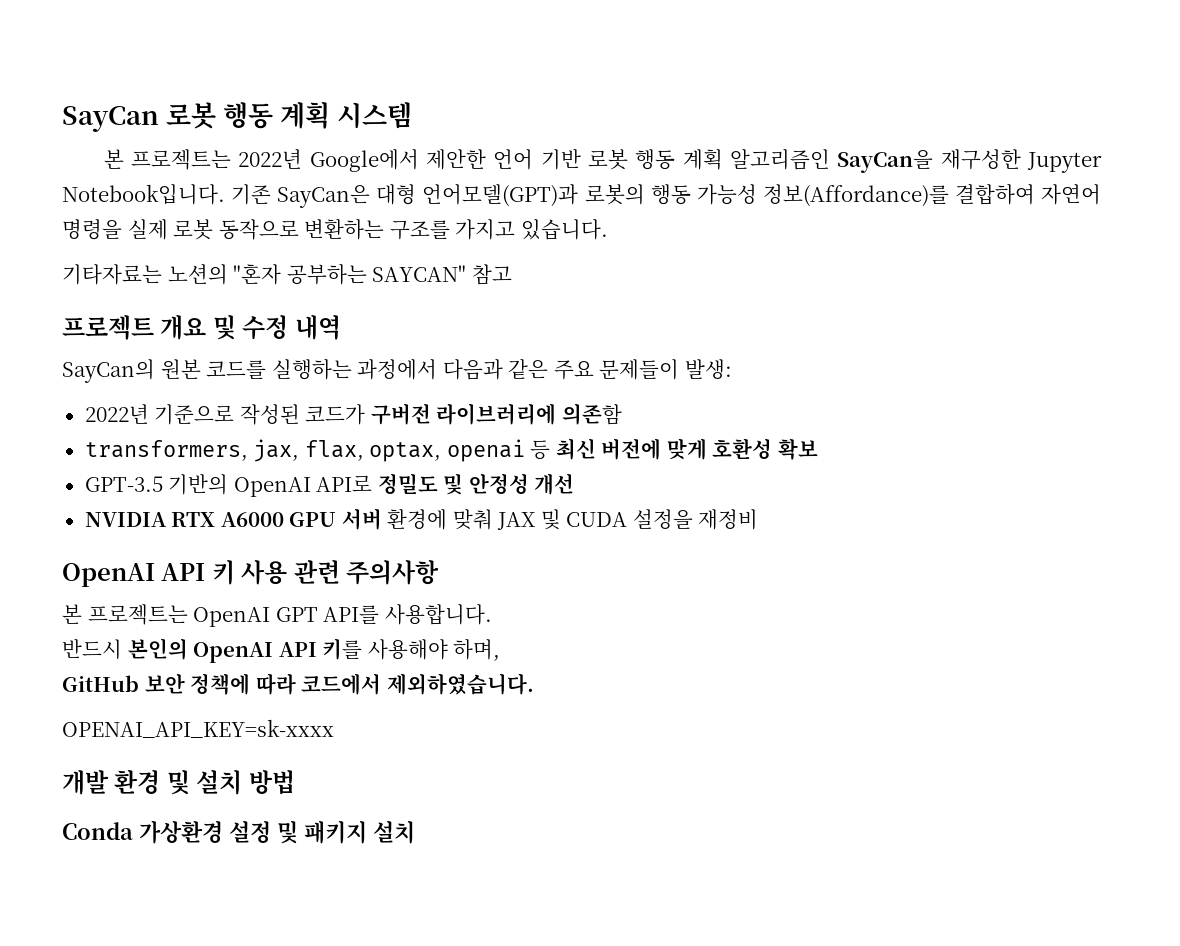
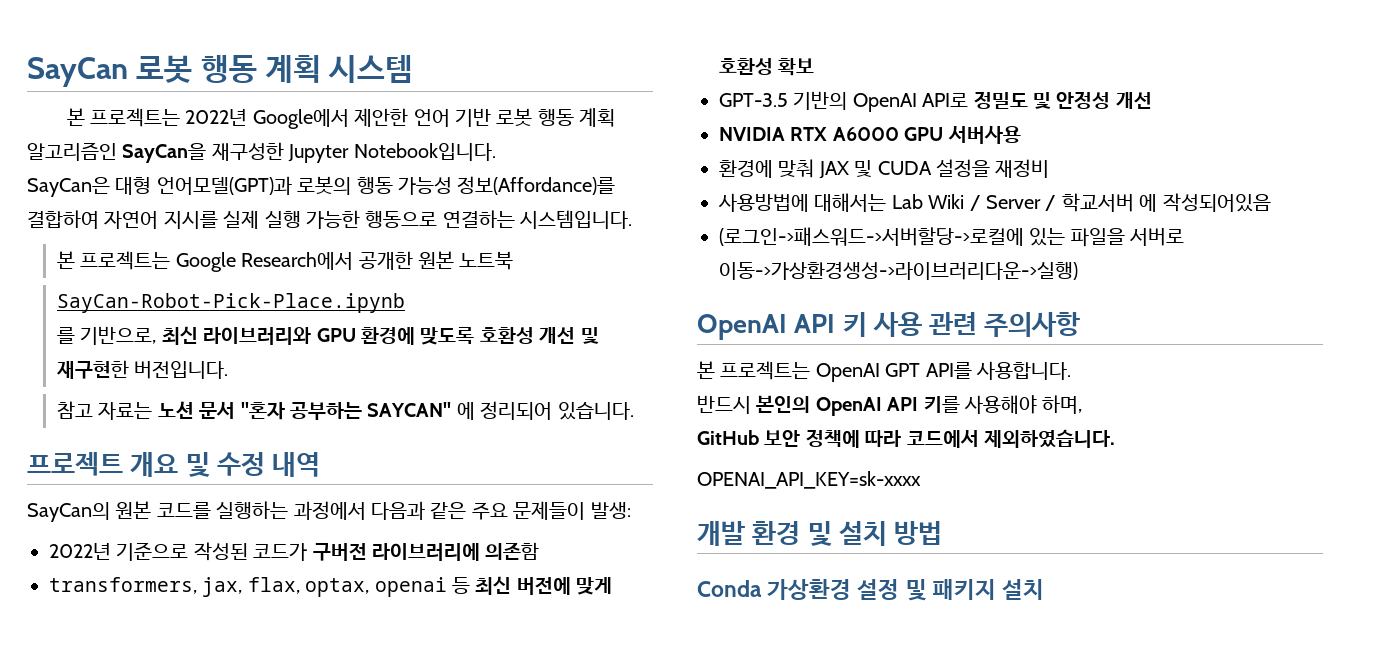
- 본 프로젝트는 2022년 Google에서 제안한 언어 기반 로봇 행동 계획 알고리즘인 SayCan을 재구성한 Jupyter Notebook입니다. 기존 SayCan은 대형 언어모델(GPT)과 로봇의 행동 가능성 정보(Affordance)를 결합하여 자연어 명령을 실제 로봇 동작으로 변환하는 구조를 가지고 있습니다.
- 기타자료는 노션의 "혼자 공부하는 SAYCAN" 참고
+ 본 프로젝트는 2022년 Google에서 제안한 언어 기반 로봇 행동 계획 알고리즘인 SayCan을 재구성한 Jupyter Notebook입니다.
+ SayCan은 대형 언어모델(GPT)과 로봇의 행동 가능성 정보(Affordance)를 결합하여 자연어 지시를 실제 실행 가능한 행동으로 연결하는 시스템입니다.
+ 본 프로젝트는 Google Research에서 공개한 원본 노트북
+ SayCan-Robot-Pick-Place.ipynb
+ 를 기반으로, 최신 라이브러리와 GPU 환경에 맞도록 호환성 개선 및 재구현한 버전입니다.
+ 참고 자료는 노션 문서 "혼자 공부하는 SAYCAN" 에 정리되어 있습니다.
- NVIDIA RTX A6000 GPU 서버 환경에 맞춰 JAX 및 CUDA 설정을 재정비
+ NVIDIA RTX A6000 GPU 서버사용
+ 환경에 맞춰 JAX 및 CUDA 설정을 재정비
+ 사용방법에 대해서는 Lab Wiki / Server / 학교서버 에 작성되어있음
+ (로그인->패스워드->서버할당->로컬에 있는 파일을 서버로 이동->가상환경생성->라이브러리다운->실행)

